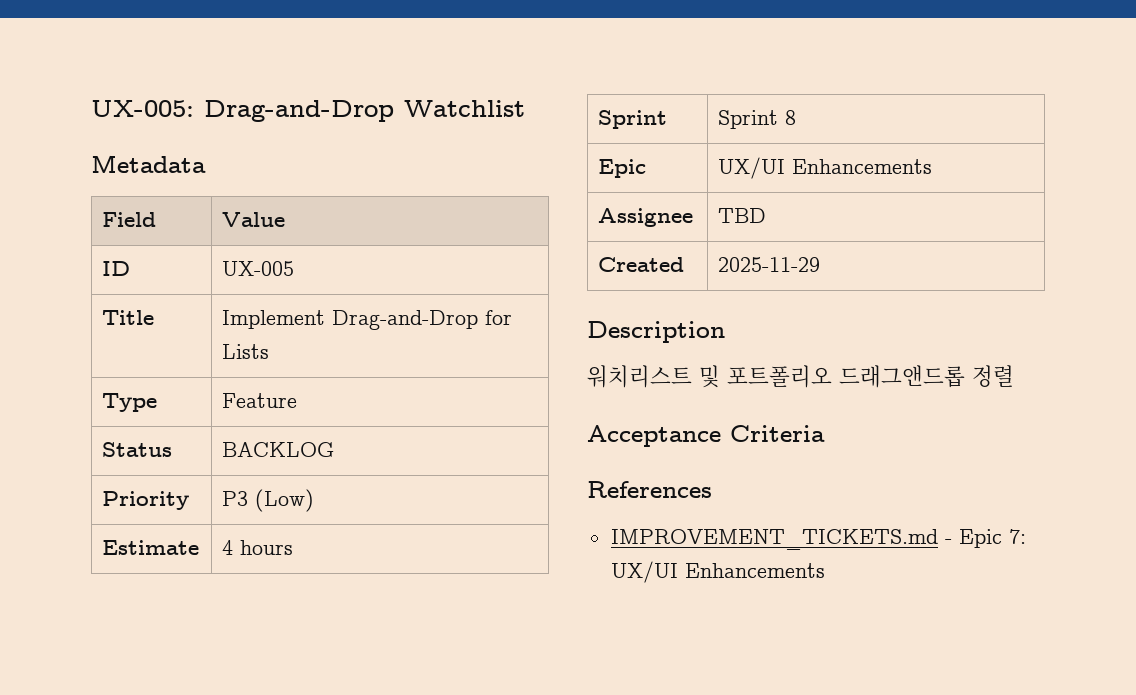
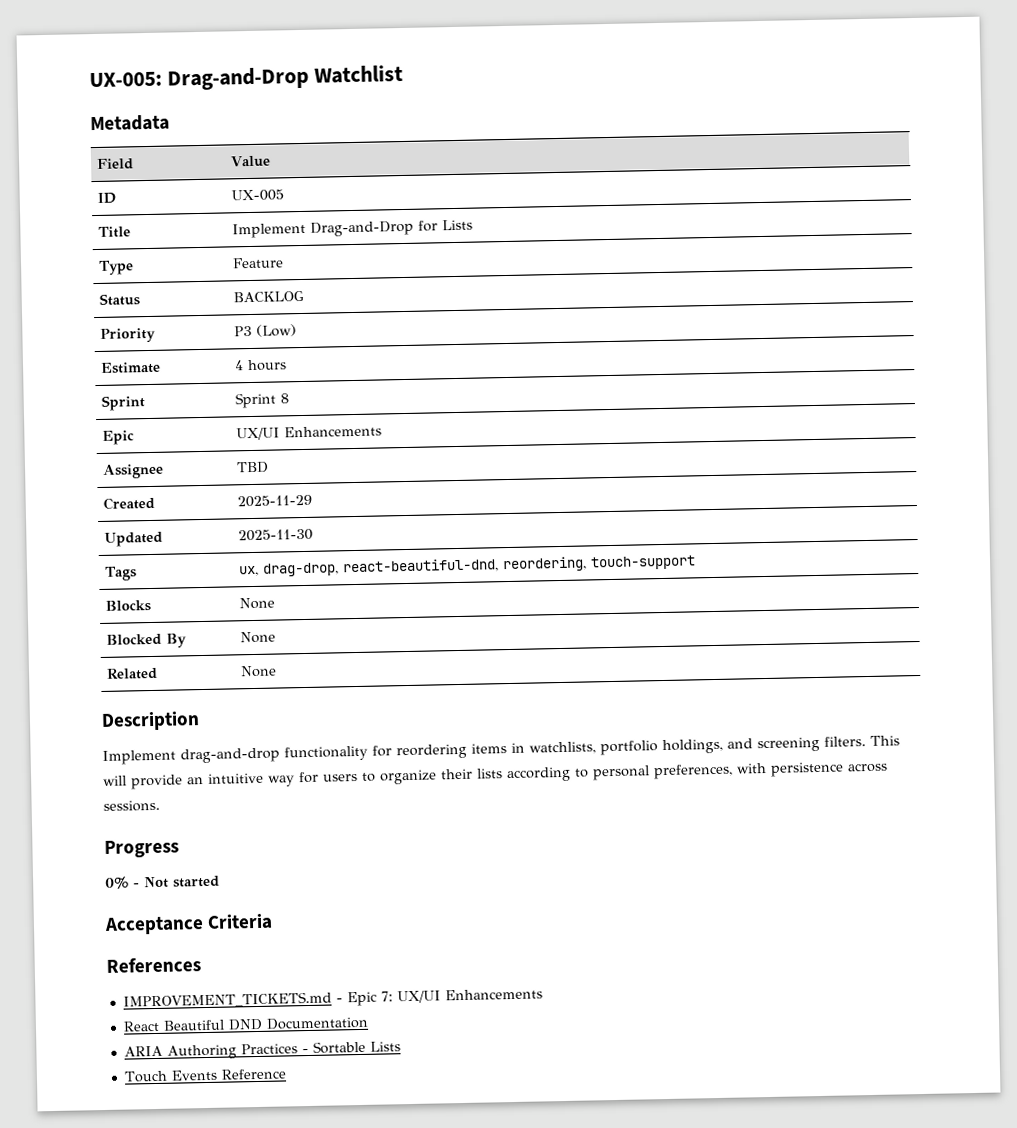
+ Updated | 2025-11-30
+ Tags | ux, drag-drop, react-beautiful-dnd, reordering, touch-support
+ Blocks | None
+ Blocked By | None
+ Related | None
  Description
- 워치리스트 및 포트폴리오 드래그앤드롭 정렬
+ Implement drag-and-drop functionality for reordering items in watchlists, portfolio holdings, and screening filters. This will provide an intuitive way for users to organize their lists according to personal preferences, with persistence across sessions.
+ Progress
+ 0% - Not started
+ React Beautiful DND Documentation
+ ARIA Authoring Practices - Sortable Lists
+ Touch Events Reference

